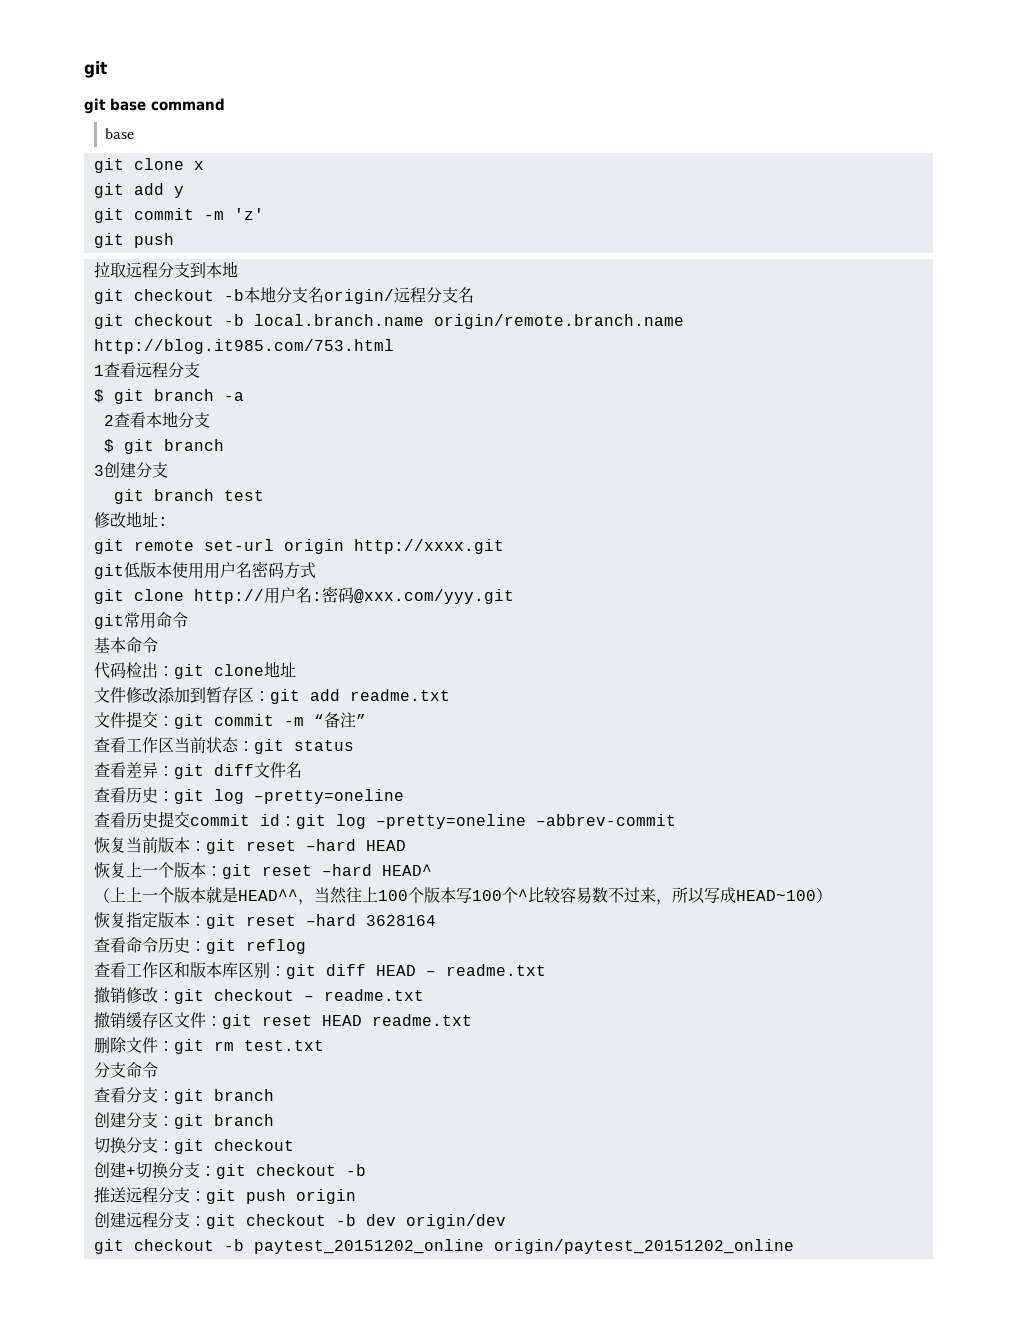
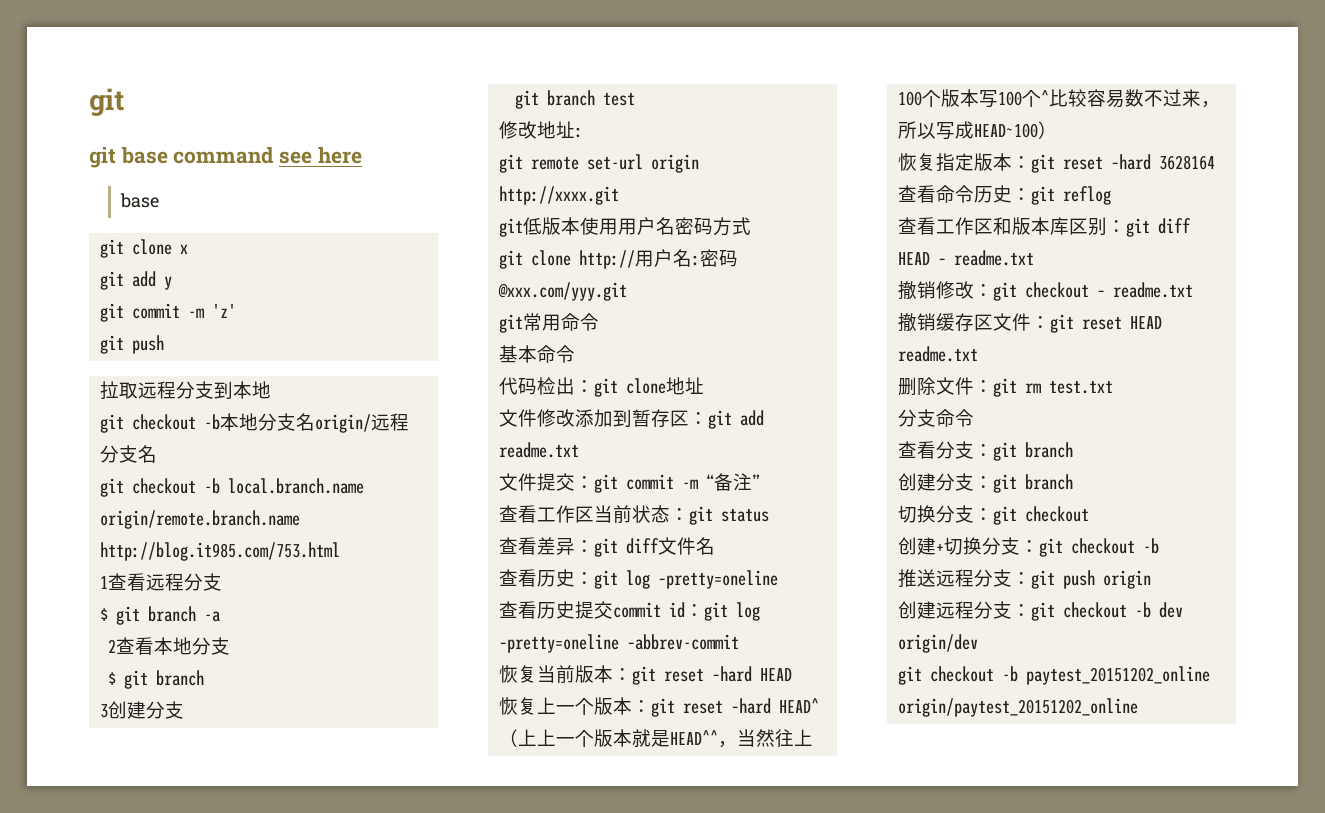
- git base command
+ git base command see here

